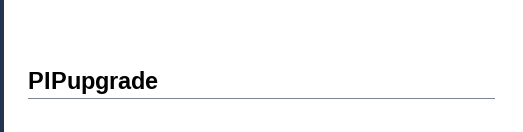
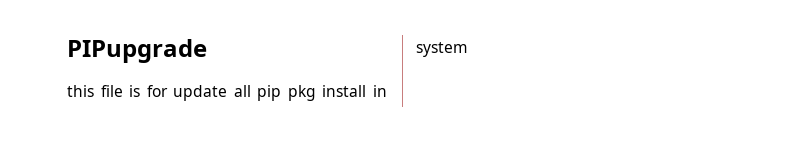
+ this file is for update all pip pkg install in system

